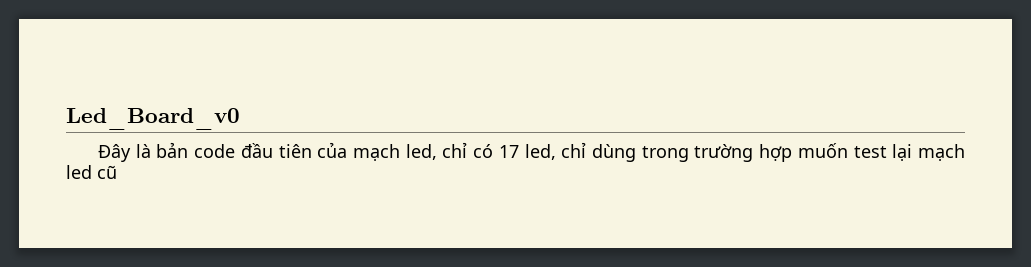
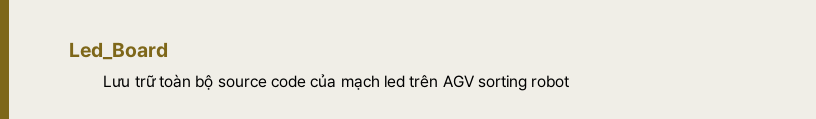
- Led_Board_v0
- Đây là bản code đầu tiên của mạch led, chỉ có 17 led, chỉ dùng trong trường hợp muốn test lại mạch led cũ
+ Led_Board
+ Lưu trữ toàn bộ source code của mạch led trên AGV sorting robot

